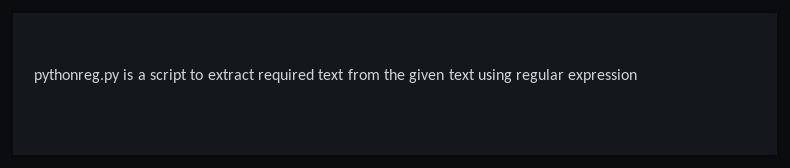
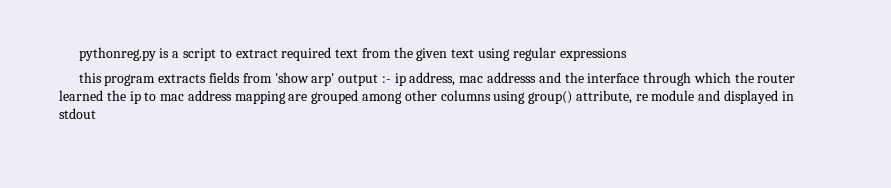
- pythonreg.py is a script to extract required text from the given text using regular expression
+ pythonreg.py is a script to extract required text from the given text using regular expressions
+ this program extracts fields from 'show arp' output :- ip address, mac addresss and the interface through which the router learned the ip to mac address mapping are grouped among other columns using group() attribute, re module and displayed in stdout

